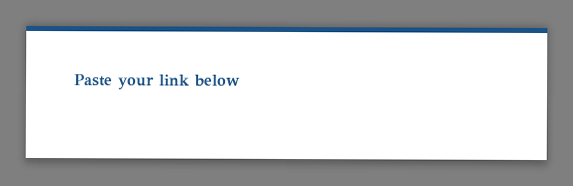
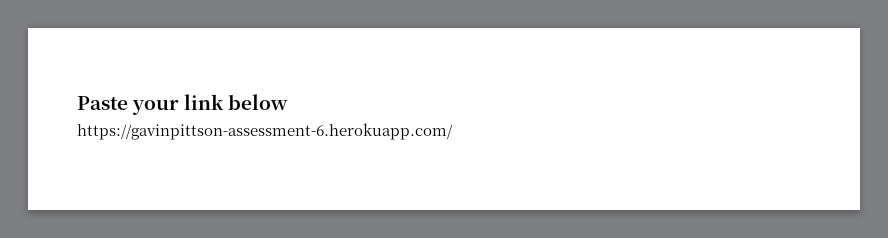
+ https://gavinpittson-assessment-6.herokuapp.com/

